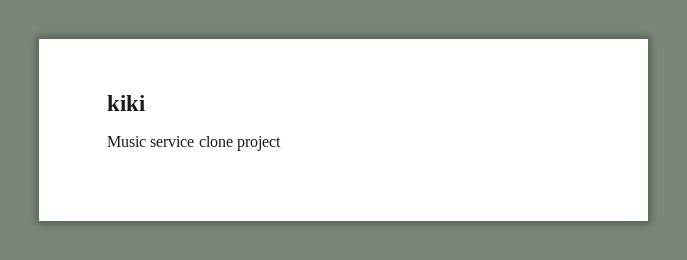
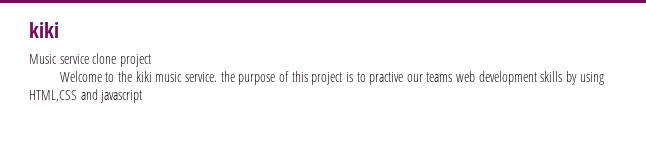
+ Welcome to the kiki music service. the purpose of this project is to practive our teams web development skills by using HTML,CSS and javascript

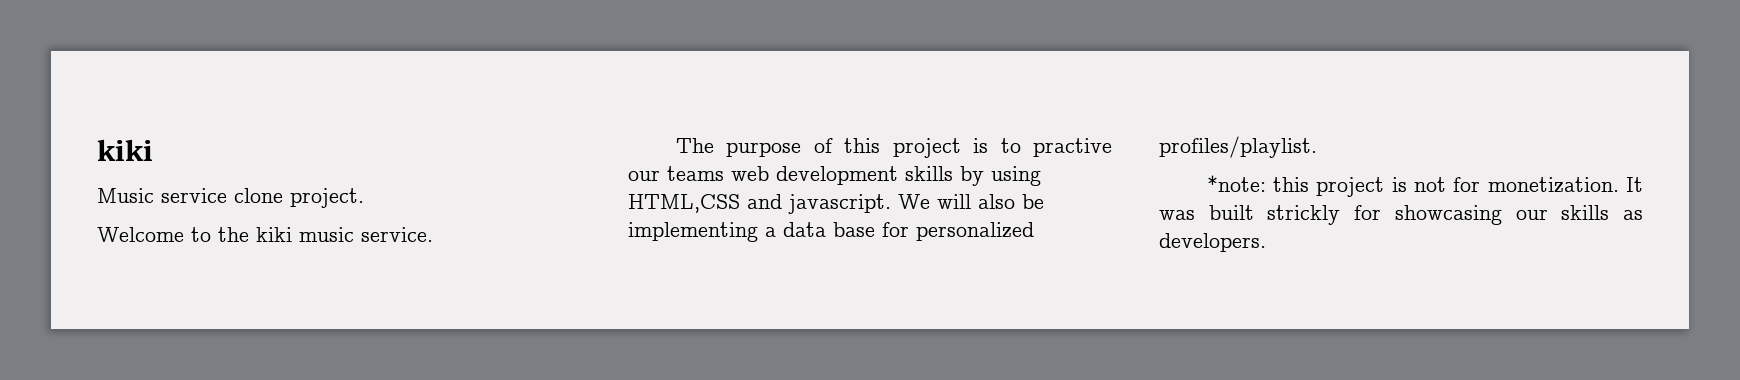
- Music service clone project
+ Music service clone project.
- Welcome to the kiki music service. the purpose of this project is to practive our teams web development skills by using HTML,CSS and javascript
+ Welcome to the kiki music service.
+ The purpose of this project is to practive our teams web development skills by using HTML,CSS and javascript. We will also be implementing a data base for personalized profiles/playlist.
+ *note: this project is not for monetization. It was built strickly for showcasing our skills as developers.

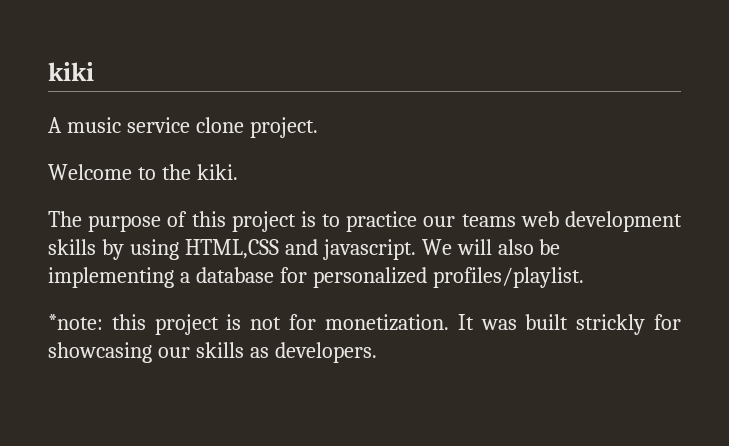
- Music service clone project.
+ A music service clone project.
- Welcome to the kiki music service.
+ Welcome to the kiki.
- The purpose of this project is to practive our teams web development skills by using HTML,CSS and javascript.
+ The purpose of this project is to practice our teams web development skills by using HTML,CSS and javascript.
- We will also be implementing a data base for personalized profiles/playlist.
+ We will also be implementing a database for personalized profiles/playlist.

